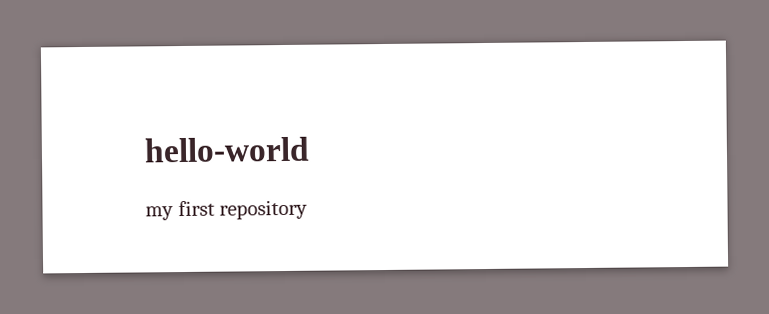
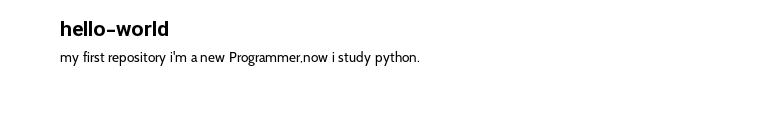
- my first repository
+ my first repository i'm a new Programmer,now i study python.

